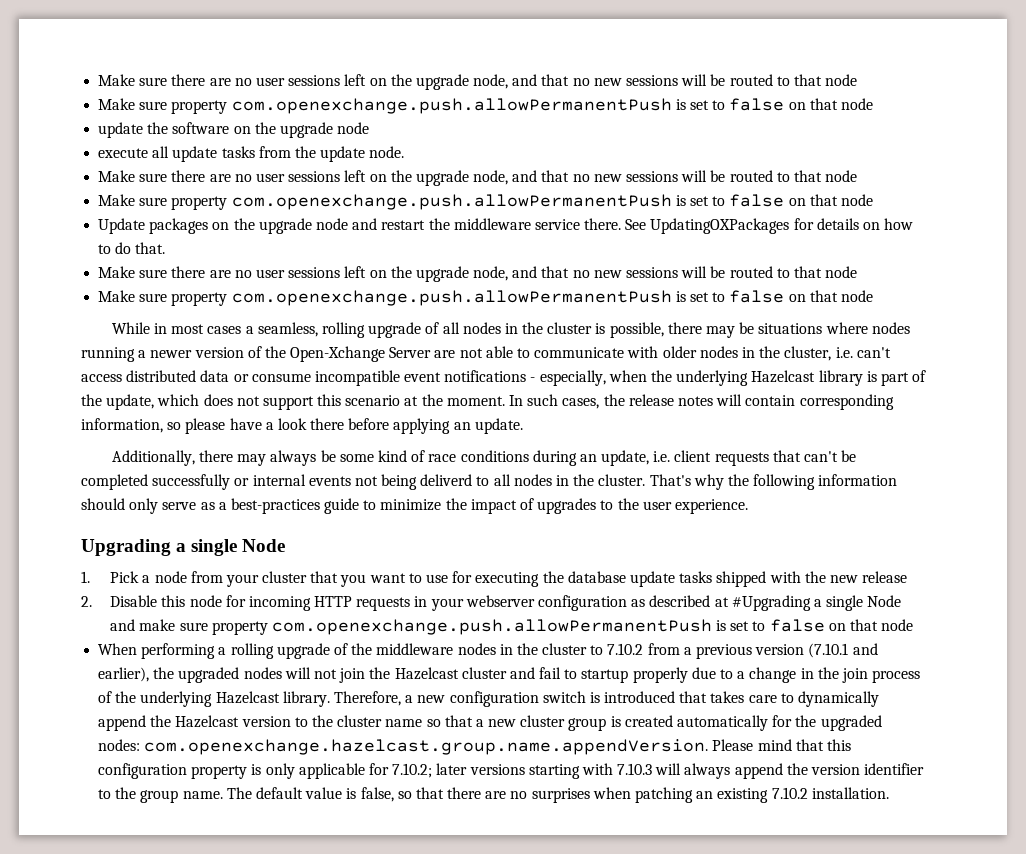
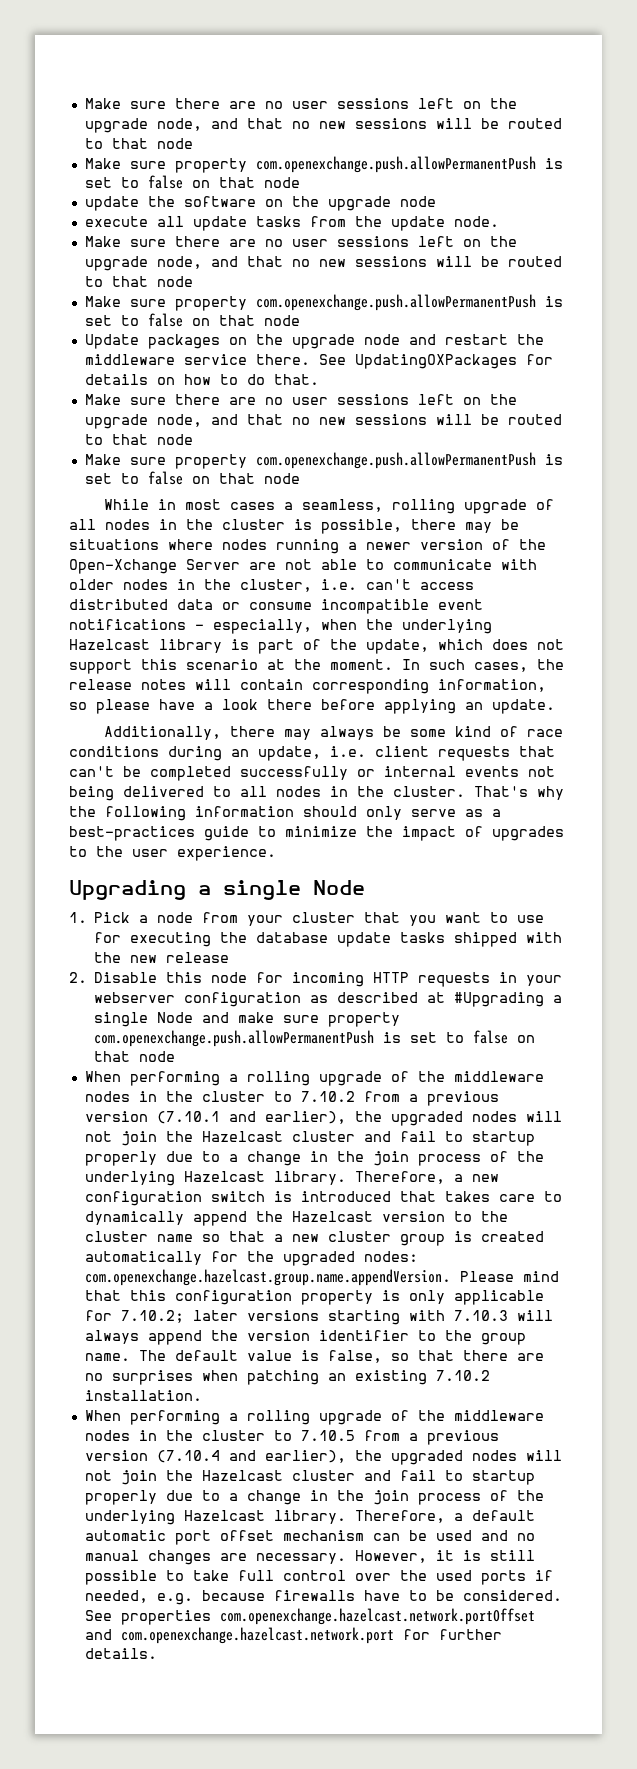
- Additionally, there may always be some kind of race conditions during an update, i.e. client requests that can't be completed successfully or internal events not being deliverd to all nodes in the cluster.
+ Additionally, there may always be some kind of race conditions during an update, i.e. client requests that can't be completed successfully or internal events not being delivered to all nodes in the cluster.
+ When performing a rolling upgrade of the middleware nodes in the cluster to 7.10.5 from a previous version (7.10.4 and earlier), the upgraded nodes will not join the Hazelcast cluster and fail to startup properly due to a change in the join process of the underlying Hazelcast library. Therefore, a default automatic port offset mechanism can be used and no manual changes are necessary. However, it is still possible to take full control over the used ports if needed, e.g. because firewalls have to be considered. See properties com.openexchange.hazelcast.network.portOffset and com.openexchange.hazelcast.network.port for further details.

